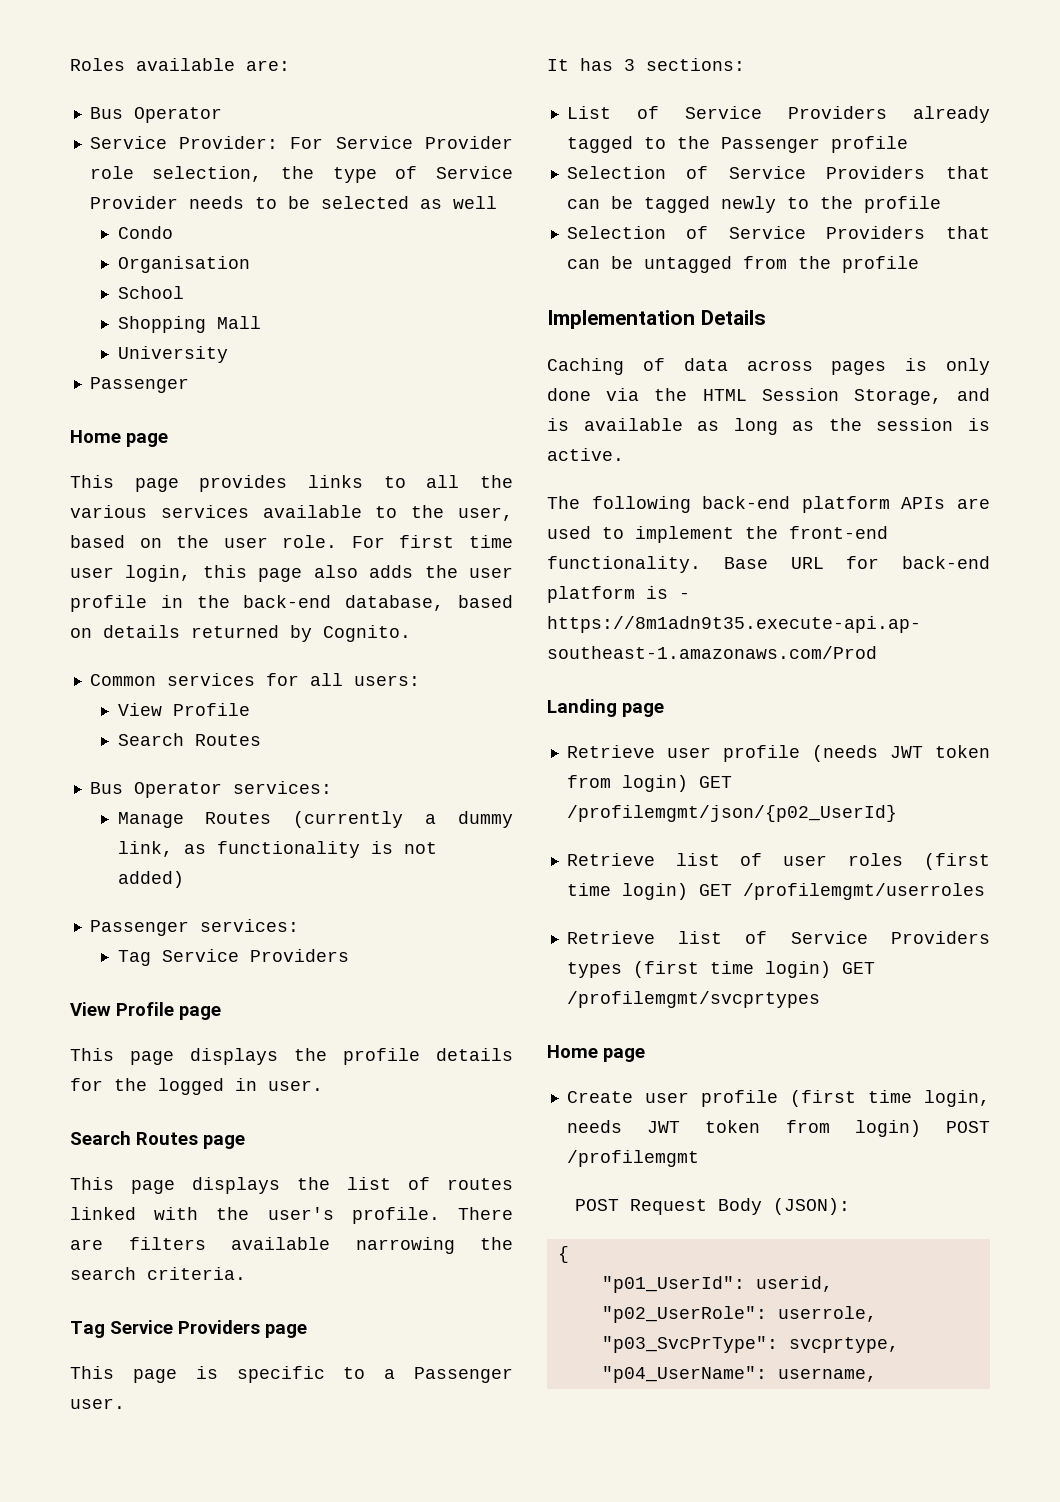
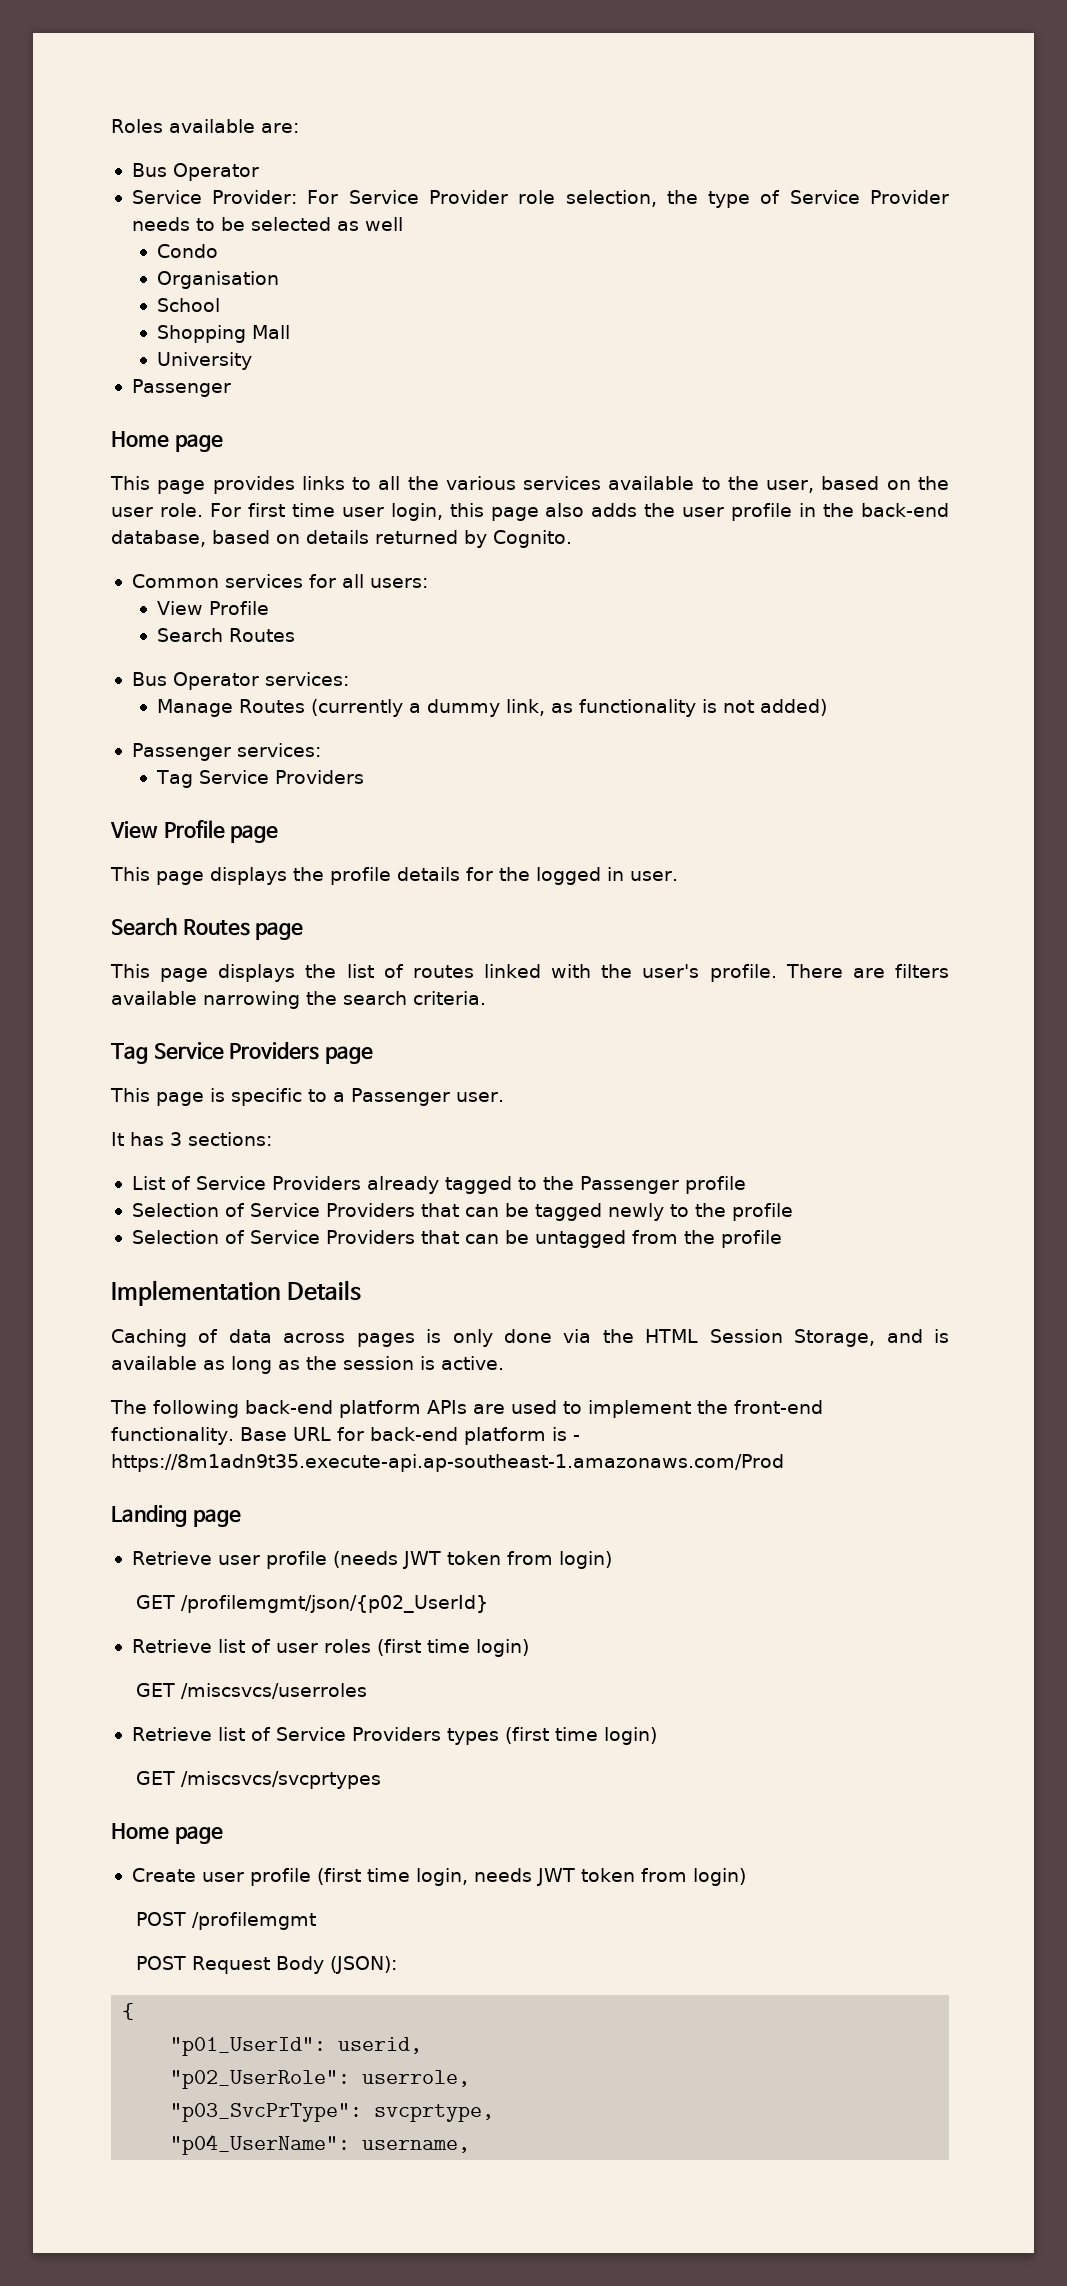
- Retrieve user profile (needs JWT token from login) GET /profilemgmt/json/{p02_UserId}
+ Retrieve user profile (needs JWT token from login)
+ GET /profilemgmt/json/{p02_UserId}
- Retrieve list of user roles (first time login) GET /profilemgmt/userroles
+ Retrieve list of user roles (first time login)
+ GET /miscsvcs/userroles
- Retrieve list of Service Providers types (first time login) GET /profilemgmt/svcprtypes
+ Retrieve list of Service Providers types (first time login)
+ GET /miscsvcs/svcprtypes
- Create user profile (first time login, needs JWT token from login) POST /profilemgmt
+ Create user profile (first time login, needs JWT token from login)
+ POST /profilemgmt

